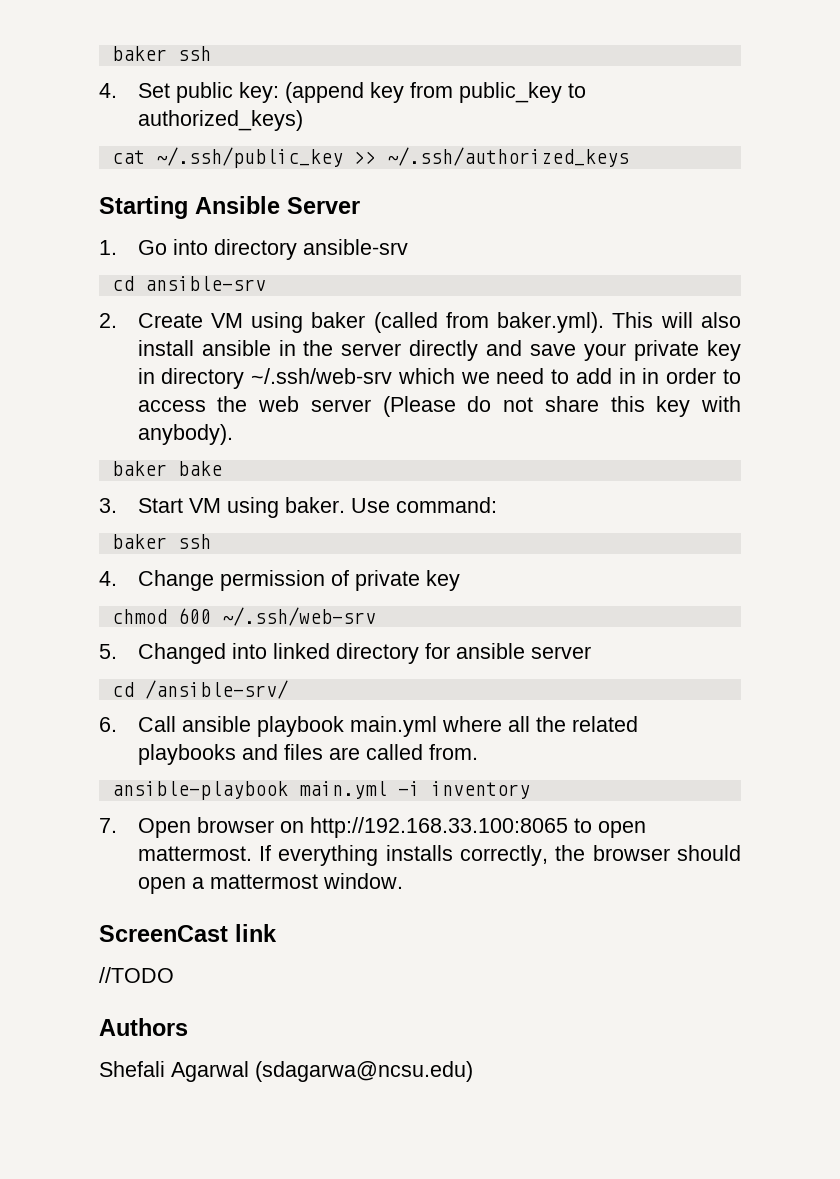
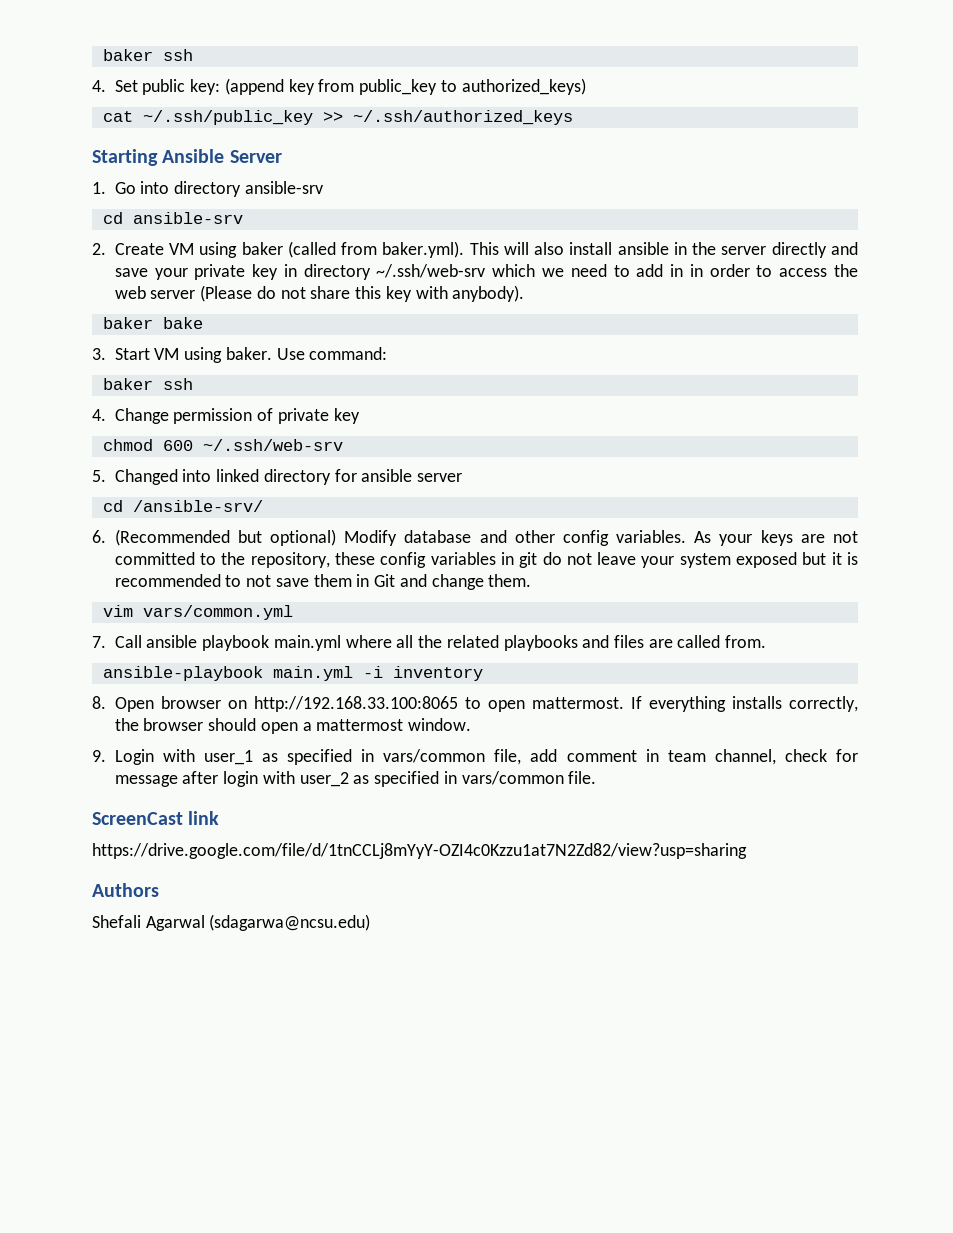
- 6. Call ansible playbook main.yml where all the related playbooks and files are called from.
+ 6. (Recommended but optional) Modify database and other config variables. As your keys are not committed to the repository, these config variables in git do not leave your system exposed but it is recommended to not save them in Git and change them.
+ vim vars/common.yml
+ 7. Call ansible playbook main.yml where all the related playbooks and files are called from.
- 7. Open browser on http://192.168.33.100:8065 to open mattermost.
+ 8. Open browser on http://192.168.33.100:8065 to open mattermost.
+ 9. Login with user_1 as specified in vars/common file, add comment in team channel, check for message after login with user_2 as specified in vars/common file.
- //TODO
+ https://drive.google.com/file/d/1tnCCLj8mYyY-OZI4c0Kzzu1at7N2Zd82/view?usp=sharing

